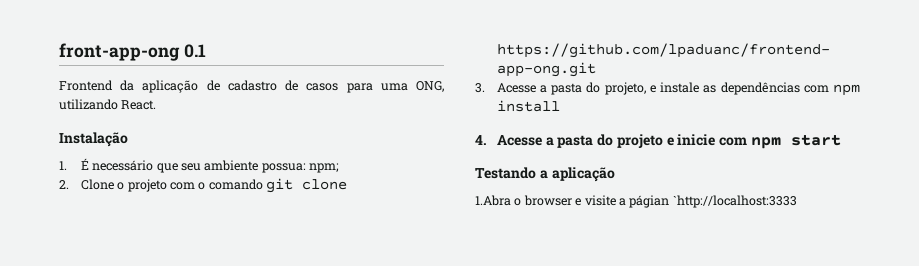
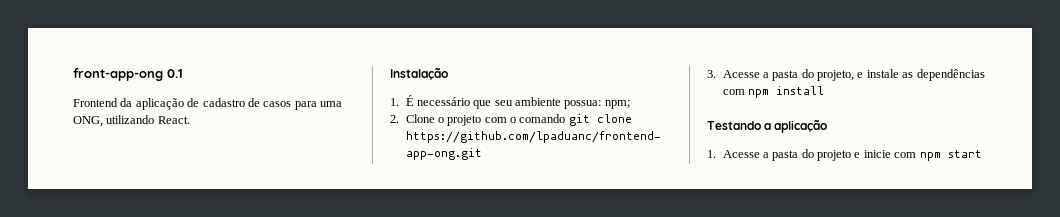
- 4. Acesse a pasta do projeto e inicie com npm start
+ Testando a aplicação
+ 1. Acesse a pasta do projeto e inicie com npm start
- Testando a aplicação
- 1.Abra o browser e visite a págian `http://localhost:3333

